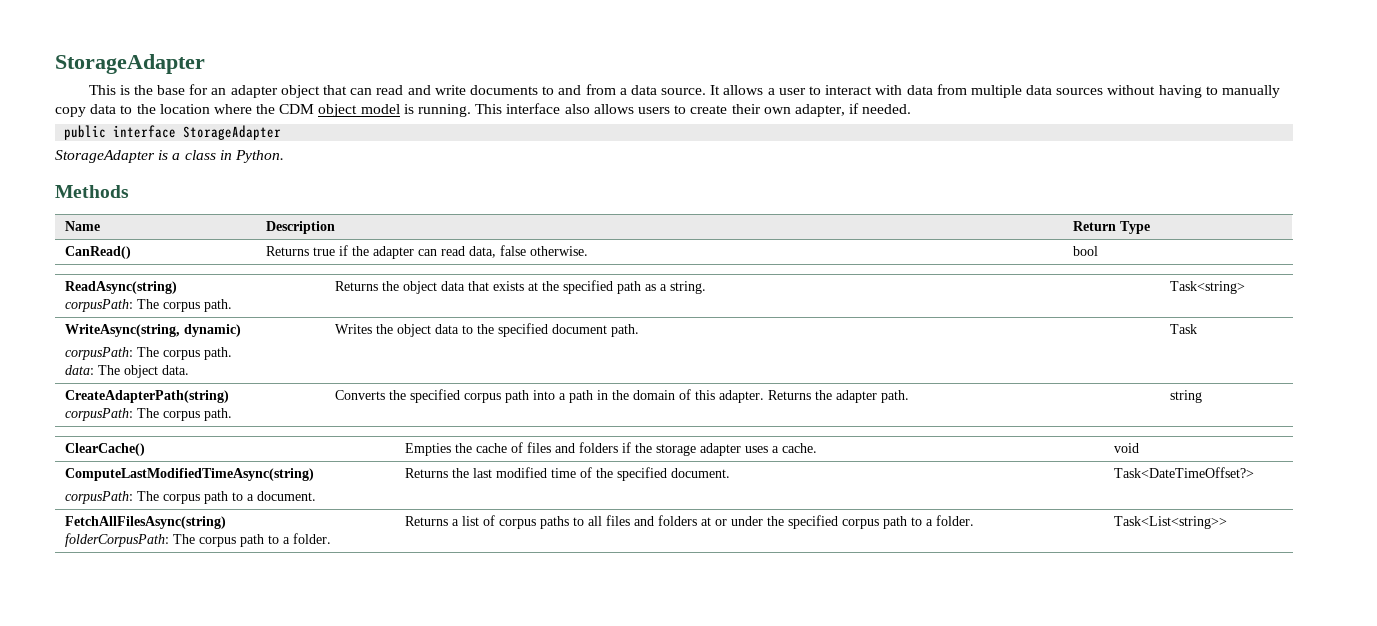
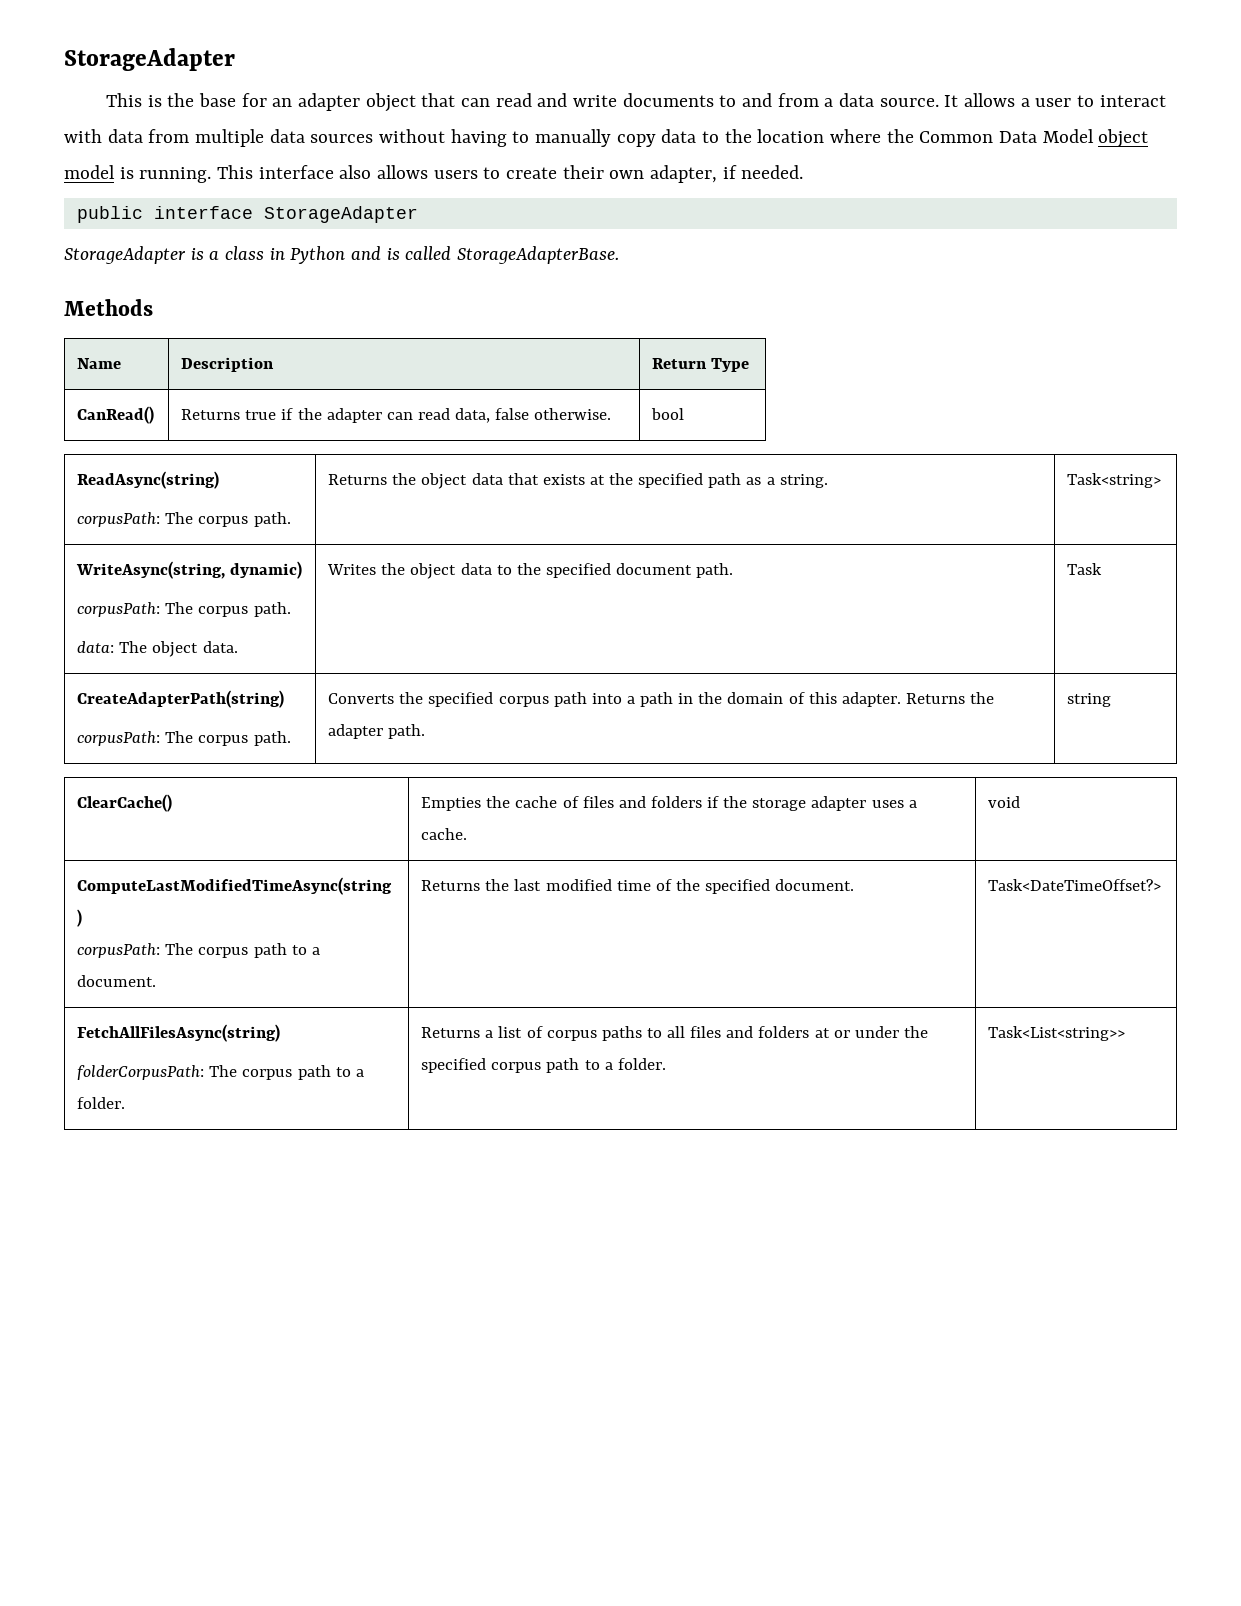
- It allows a user to interact with data from multiple data sources without having to manually copy data to the location where the CDM object model is running.
+ It allows a user to interact with data from multiple data sources without having to manually copy data to the location where the Common Data Model object model is running.
- StorageAdapter is a class in Python.
+ StorageAdapter is a class in Python and is called StorageAdapterBase.

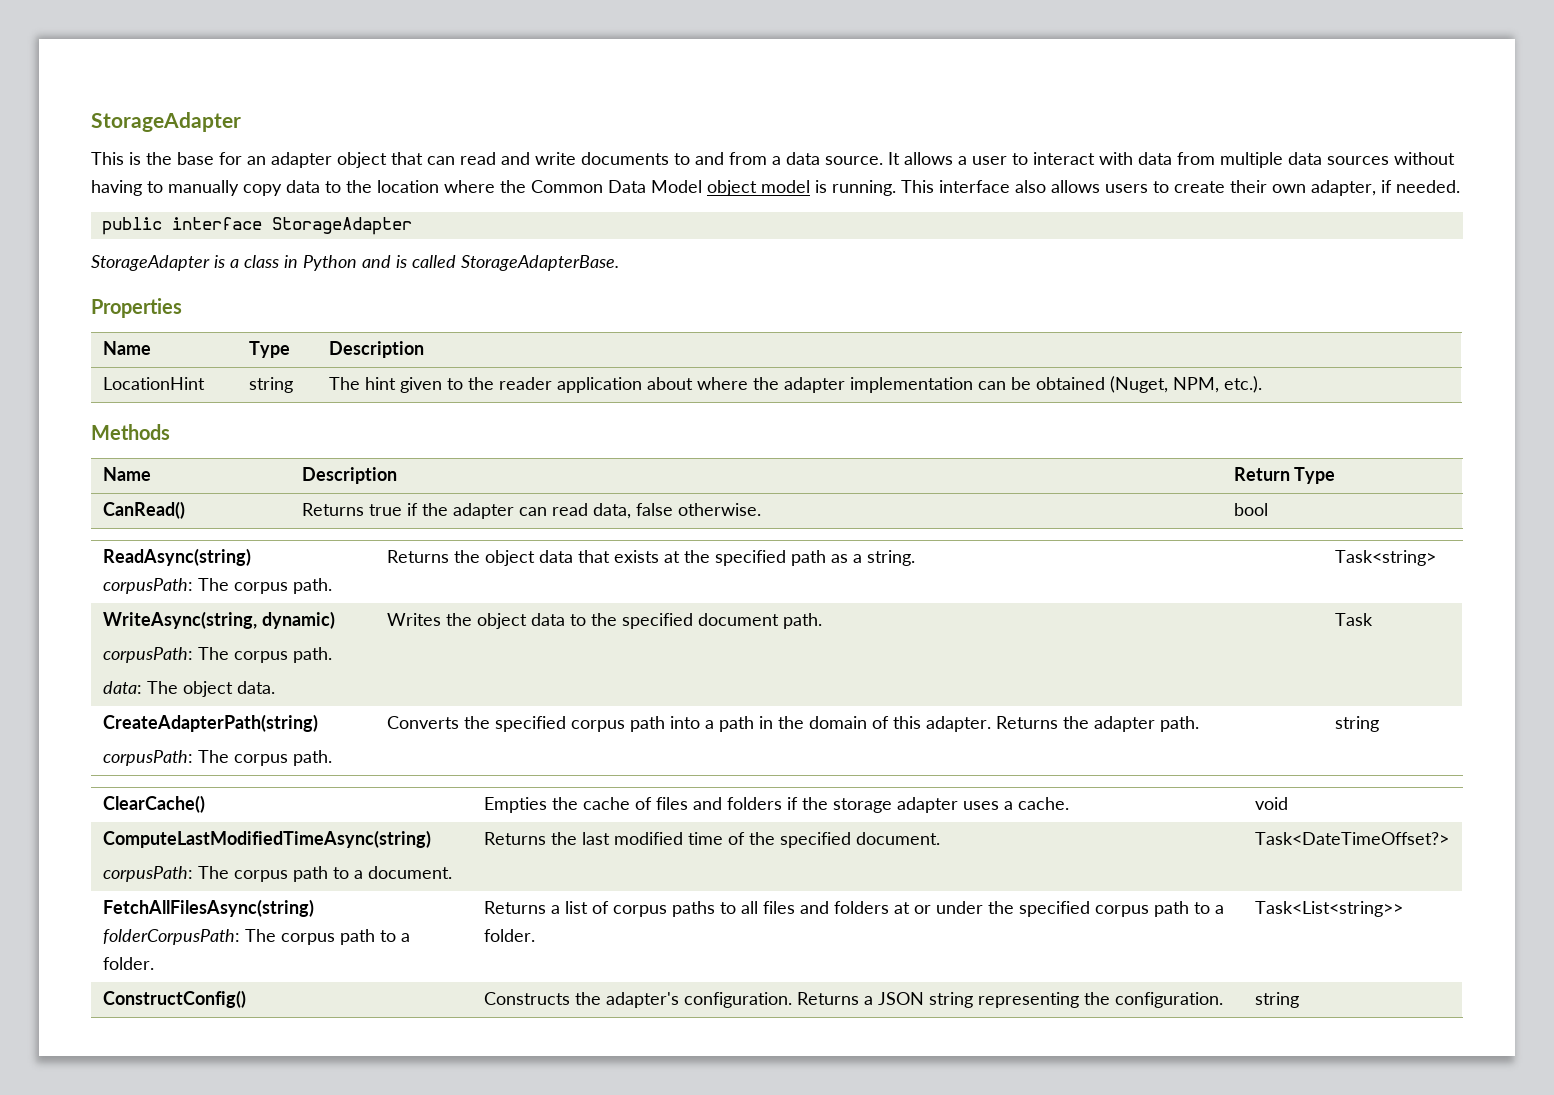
+ Properties
+ Name | Type | Description
+ LocationHint | string | The hint given to the reader application about where the adapter implementation can be obtained (Nuget, NPM, etc.).
+ ConstructConfig() | Constructs the adapter's configuration. Returns a JSON string representing the configuration. | string

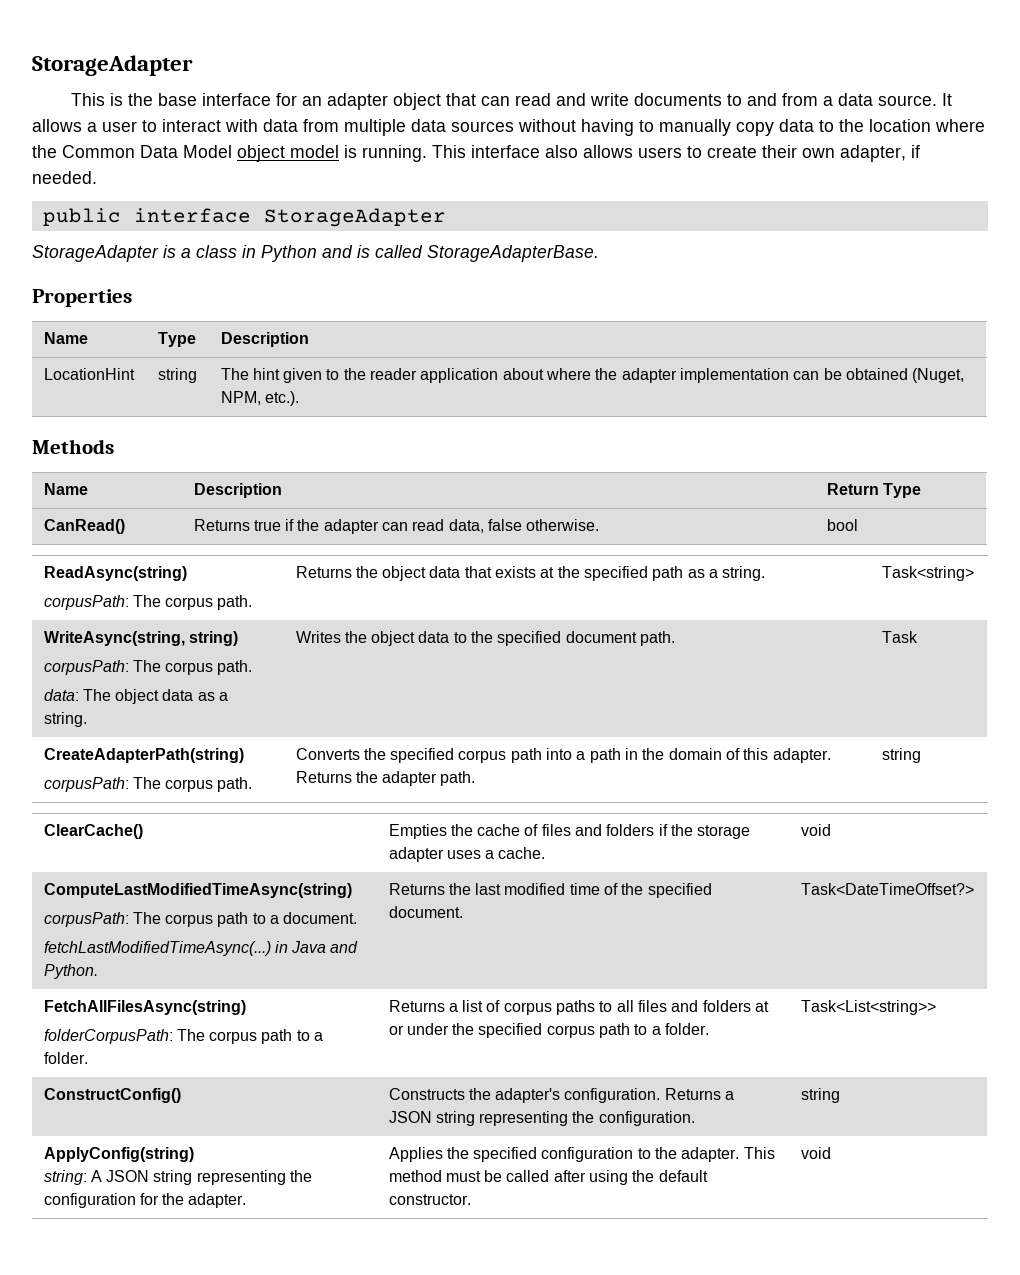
- This is the base for an adapter object that can read and write documents to and from a data source.
+ This is the base interface for an adapter object that can read and write documents to and from a data source.
- WriteAsync(string, dynamic)
+ WriteAsync(string, string)
  corpusPath: The corpus path.
- data: The object data. | Writes the object data to the specified document path. | Task
+ data: The object data as a string. | Writes the object data to the specified document path. | Task
  ComputeLastModifiedTimeAsync(string)
- corpusPath: The corpus path to a document. | Returns the last modified time of the specified document. | Task<DateTimeOffset?>
+ corpusPath: The corpus path to a document.
+ fetchLastModifiedTimeAsync(...) in Java and Python. | Returns the last modified time of the specified document. | Task<DateTimeOffset?>
+ ApplyConfig(string)
+ string: A JSON string representing the configuration for the adapter. | Applies the specified configuration to the adapter. This method must be called after using the default constructor. | void

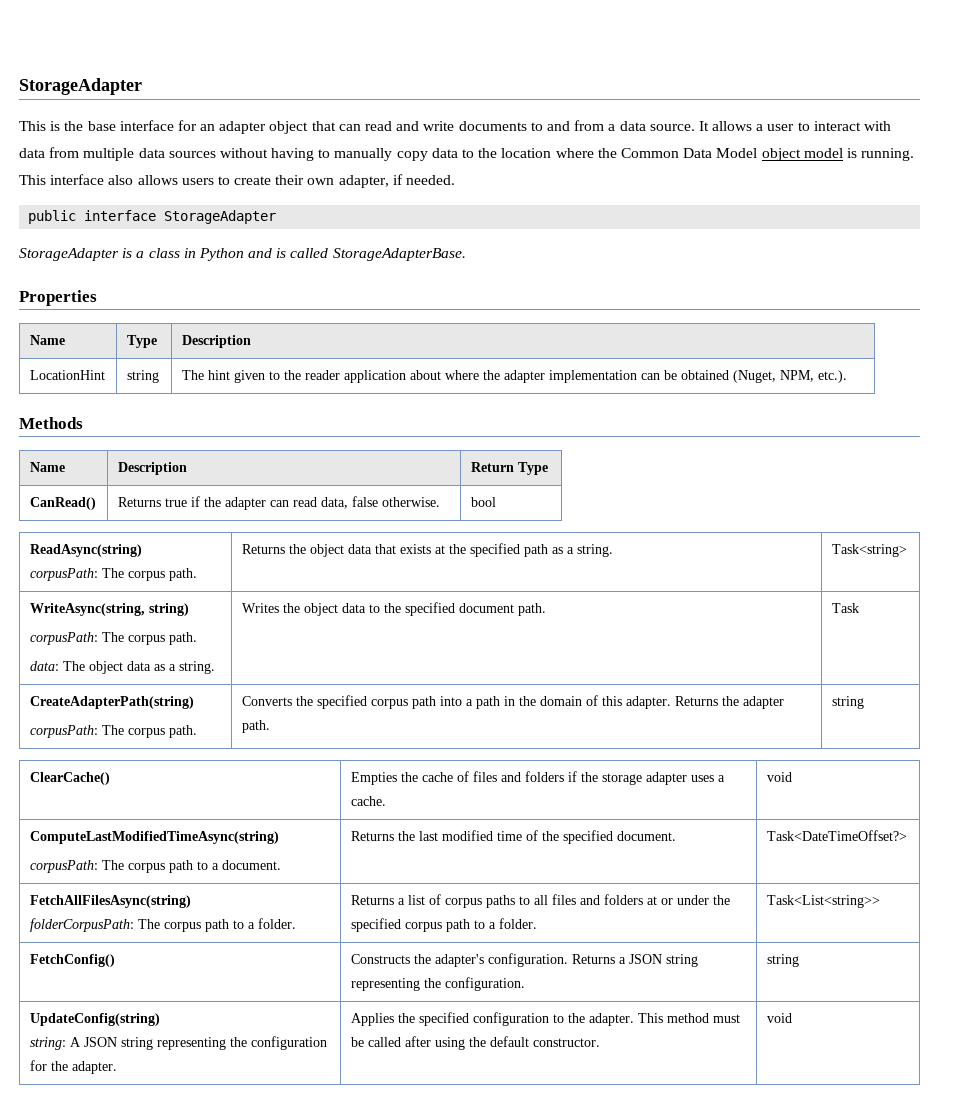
  ComputeLastModifiedTimeAsync(string)
- corpusPath: The corpus path to a document.
- fetchLastModifiedTimeAsync(...) in Java and Python. | Returns the last modified time of the specified document. | Task<DateTimeOffset?>
+ corpusPath: The corpus path to a document. | Returns the last modified time of the specified document. | Task<DateTimeOffset?>
- ConstructConfig() | Constructs the adapter's configuration. Returns a JSON string representing the configuration. | string
+ FetchConfig() | Constructs the adapter's configuration. Returns a JSON string representing the configuration. | string
- ApplyConfig(string)
+ UpdateConfig(string)

